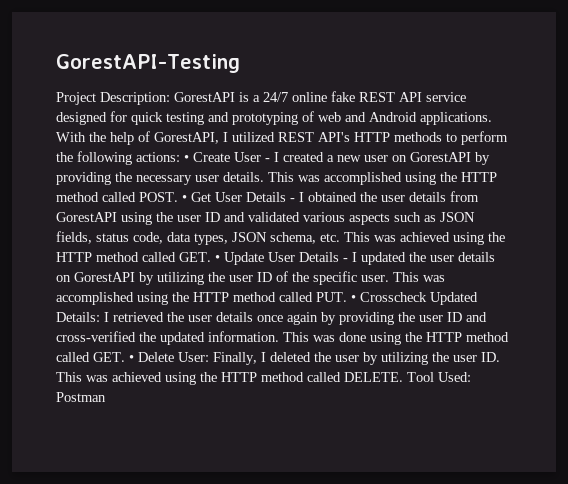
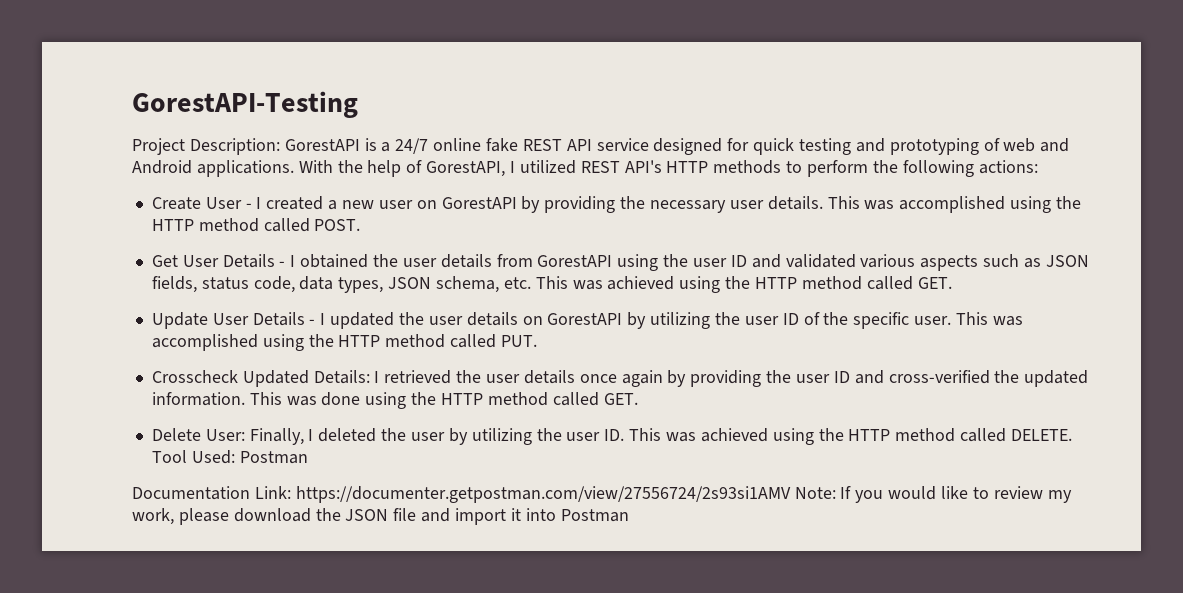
- With the help of GorestAPI, I utilized REST API's HTTP methods to perform the following actions: • Create User - I created a new user on GorestAPI by providing the necessary user details.
+ With the help of GorestAPI, I utilized REST API's HTTP methods to perform the following actions:
+ Create User - I created a new user on GorestAPI by providing the necessary user details.
- This was accomplished using the HTTP method called POST. • Get User Details - I obtained the user details from GorestAPI using the user ID and validated various aspects such as JSON fields, status code, data types, JSON schema, etc. This was achieved using the HTTP method called GET. • Update User Details - I updated the user details on GorestAPI by utilizing the user ID of the specific user.
+ This was accomplished using the HTTP method called POST.
+ Get User Details - I obtained the user details from GorestAPI using the user ID and validated various aspects such as JSON fields, status code, data types, JSON schema, etc. This was achieved using the HTTP method called GET.
+ Update User Details - I updated the user details on GorestAPI by utilizing the user ID of the specific user.
- This was accomplished using the HTTP method called PUT. • Crosscheck Updated Details: I retrieved the user details once again by providing the user ID and cross-verified the updated information.
+ This was accomplished using the HTTP method called PUT.
+ Crosscheck Updated Details: I retrieved the user details once again by providing the user ID and cross-verified the updated information.
- This was done using the HTTP method called GET. • Delete User: Finally, I deleted the user by utilizing the user ID. This was achieved using the HTTP method called DELETE.
+ This was done using the HTTP method called GET.
+ Delete User: Finally, I deleted the user by utilizing the user ID. This was achieved using the HTTP method called DELETE.
+ Documentation Link: https://documenter.getpostman.com/view/27556724/2s93si1AMV Note: If you would like to review my work, please download the JSON file and import it into Postman

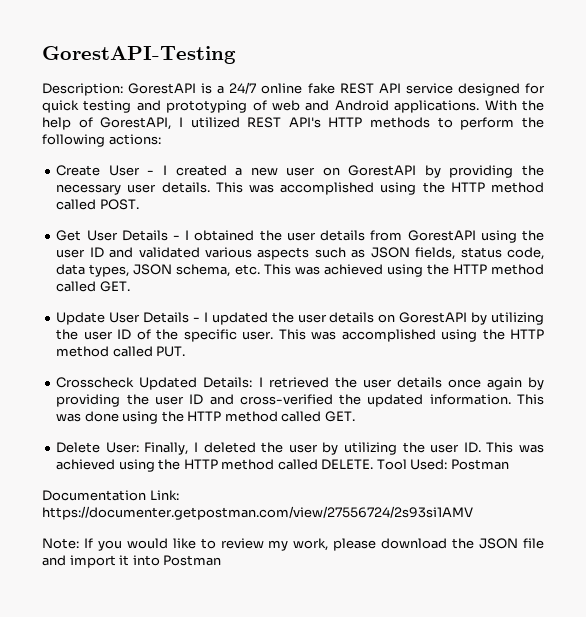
- Project Description: GorestAPI is a 24/7 online fake REST API service designed for quick testing and prototyping of web and Android applications.
+ Description: GorestAPI is a 24/7 online fake REST API service designed for quick testing and prototyping of web and Android applications.
- Documentation Link: https://documenter.getpostman.com/view/27556724/2s93si1AMV Note: If you would like to review my work, please download the JSON file and import it into Postman
+ Documentation Link: https://documenter.getpostman.com/view/27556724/2s93si1AMV
+ Note: If you would like to review my work, please download the JSON file and import it into Postman

